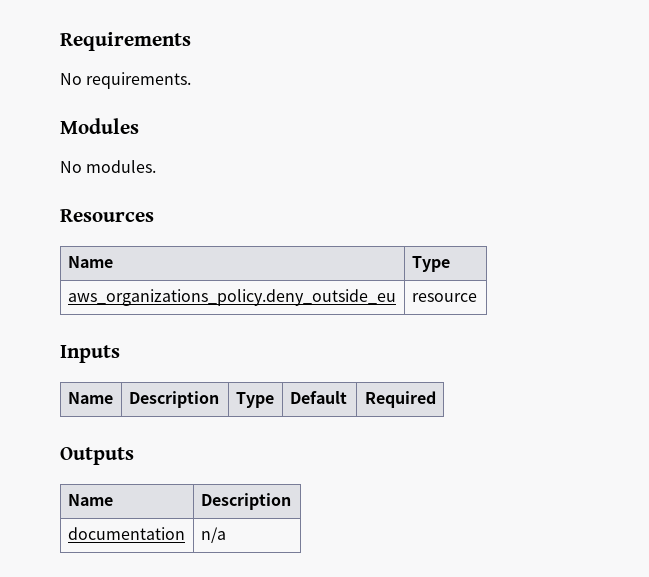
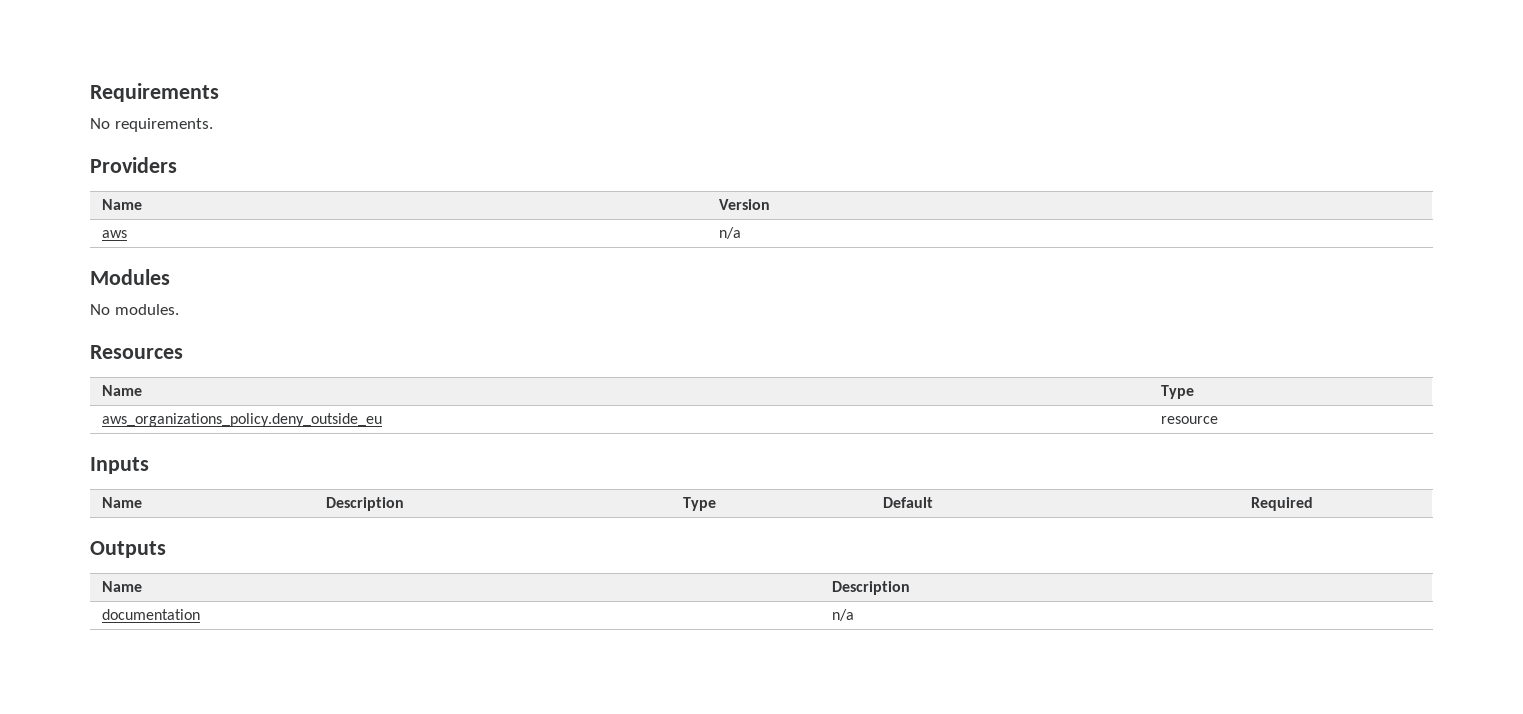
+ Providers
+ Name | Version
+ aws | n/a

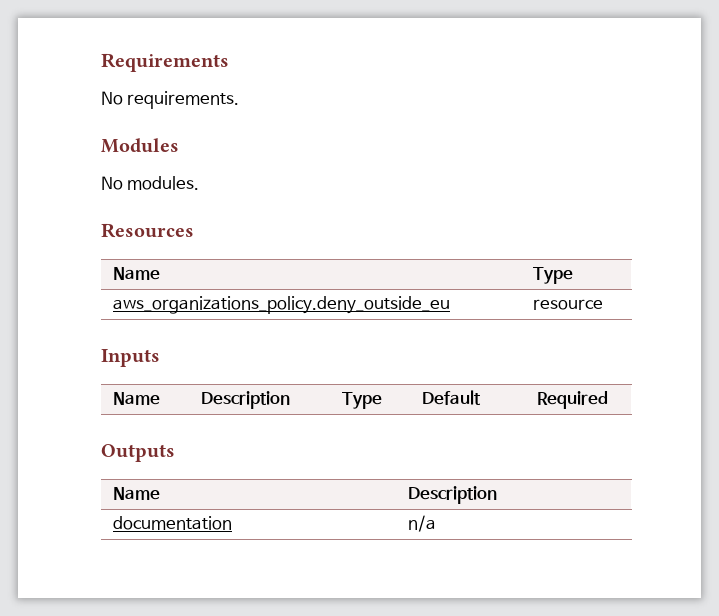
- Providers
- Name | Version
- aws | n/a

